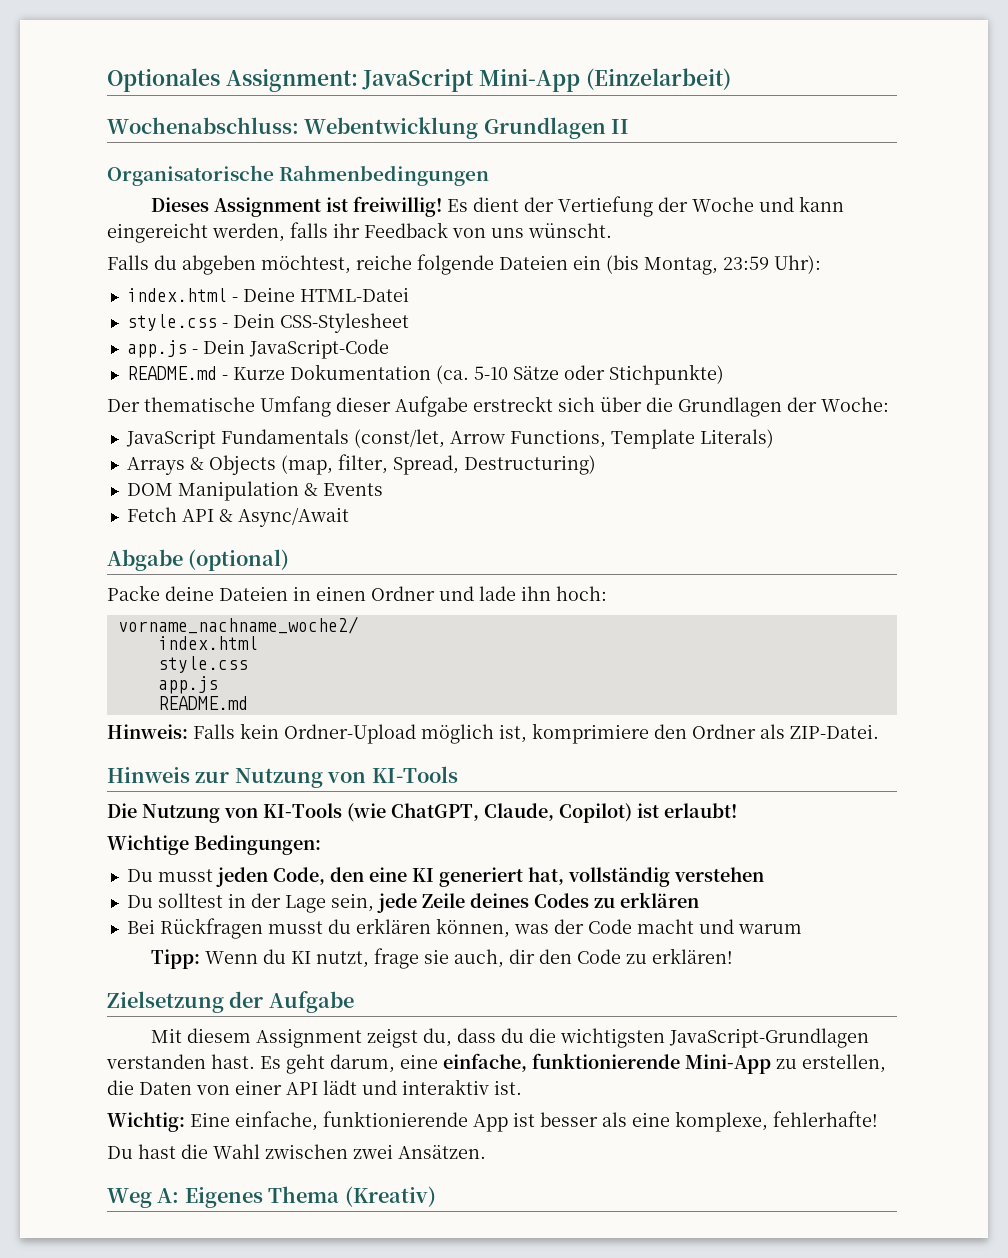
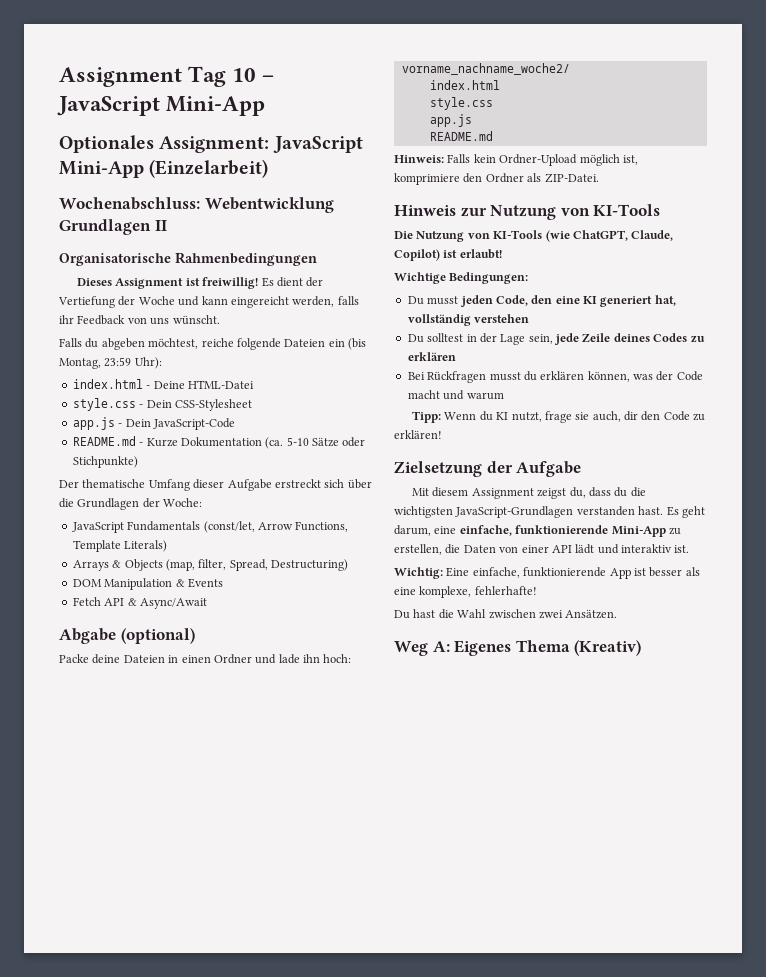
+ Assignment Tag 10 – JavaScript Mini-App

